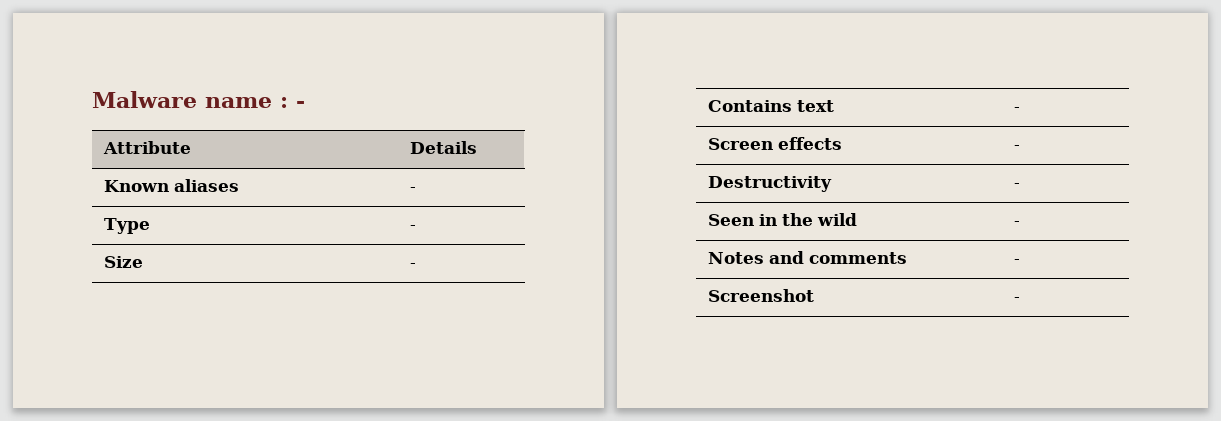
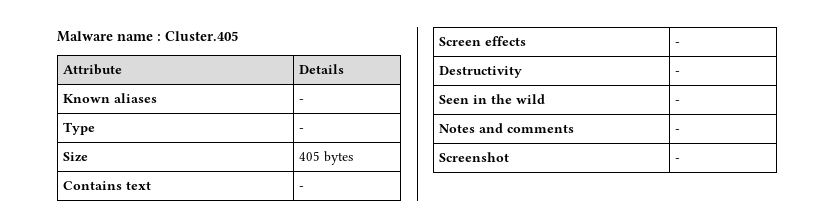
- Malware name : -
+ Malware name : Cluster.405
- Size | -
+ Size | 405 bytes

